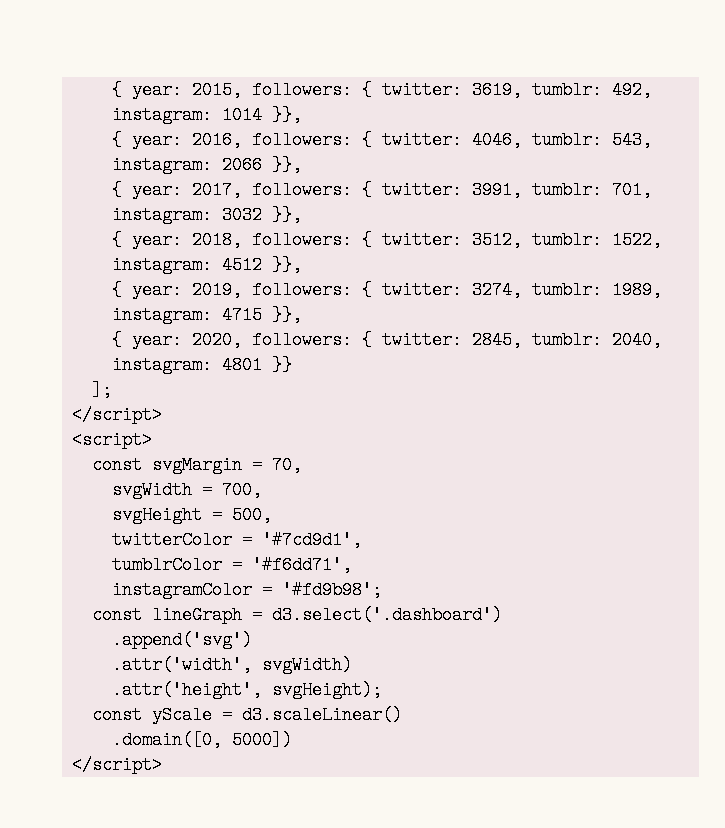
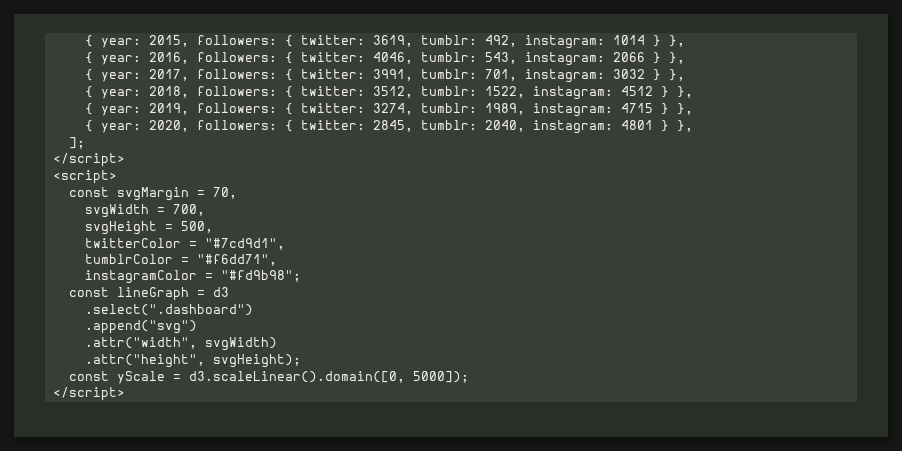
- { year: 2015, followers: { twitter: 3619, tumblr: 492, instagram: 1014 }},
+ { year: 2015, followers: { twitter: 3619, tumblr: 492, instagram: 1014 } },
- { year: 2016, followers: { twitter: 4046, tumblr: 543, instagram: 2066 }},
+ { year: 2016, followers: { twitter: 4046, tumblr: 543, instagram: 2066 } },
- { year: 2017, followers: { twitter: 3991, tumblr: 701, instagram: 3032 }},
+ { year: 2017, followers: { twitter: 3991, tumblr: 701, instagram: 3032 } },
- { year: 2018, followers: { twitter: 3512, tumblr: 1522, instagram: 4512 }},
+ { year: 2018, followers: { twitter: 3512, tumblr: 1522, instagram: 4512 } },
- { year: 2019, followers: { twitter: 3274, tumblr: 1989, instagram: 4715 }},
+ { year: 2019, followers: { twitter: 3274, tumblr: 1989, instagram: 4715 } },
- { year: 2020, followers: { twitter: 2845, tumblr: 2040, instagram: 4801 }}
+ { year: 2020, followers: { twitter: 2845, tumblr: 2040, instagram: 4801 } },
- twitterColor = '#7cd9d1',
+ twitterColor = "#7cd9d1",
- tumblrColor = '#f6dd71',
+ tumblrColor = "#f6dd71",
- instagramColor = '#fd9b98';
+ instagramColor = "#fd9b98";
- const lineGraph = d3.select('.dashboard')
- .append('svg')
- .attr('width', svgWidth)
+ const lineGraph = d3
+ .select(".dashboard")
+ .append("svg")
+ .attr("width", svgWidth)
- .attr('height', svgHeight);
+ .attr("height", svgHeight);
- const yScale = d3.scaleLinear()
- .domain([0, 5000])
+ const yScale = d3.scaleLinear().domain([0, 5000]);

